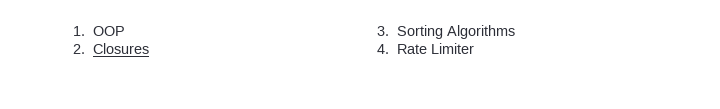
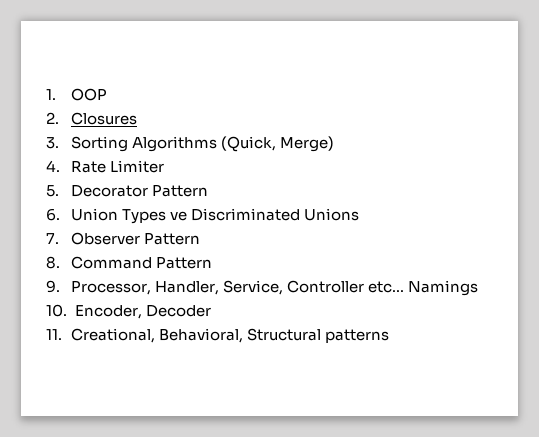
- 3. Sorting Algorithms
+ 3. Sorting Algorithms (Quick, Merge)
+ 5. Decorator Pattern
+ 6. Union Types ve Discriminated Unions
+ 7. Observer Pattern
+ 8. Command Pattern
+ 9. Processor, Handler, Service, Controller etc... Namings
+ 10. Encoder, Decoder
+ 11. Creational, Behavioral, Structural patterns

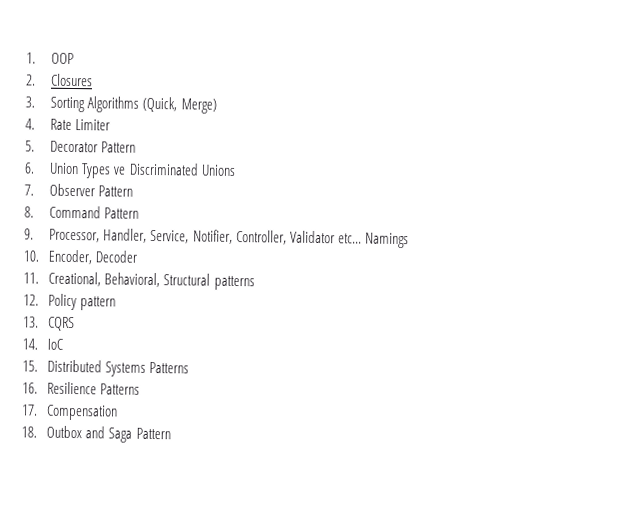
- 9. Processor, Handler, Service, Controller etc...
+ 9. Processor, Handler, Service, Notifier, Controller, Validator etc...
+ 12. Policy pattern
+ 13. CQRS
+ 14. IoC
+ 15. Distributed Systems Patterns
+ 16. Resilience Patterns
+ 17. Compensation
+ 18. Outbox and Saga Pattern

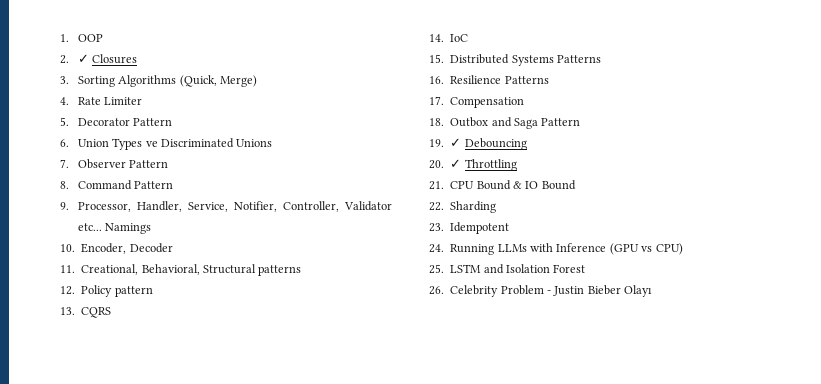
- 2. Closures
+ 2. ✓ Closures
+ 19. ✓ Debouncing
+ 20. ✓ Throttling
+ 21. CPU Bound & IO Bound
+ 22. Sharding
+ 23. Idempotent
+ 24. Running LLMs with Inference (GPU vs CPU)
+ 25. LSTM and Isolation Forest
+ 26. Celebrity Problem - Justin Bieber Olayı

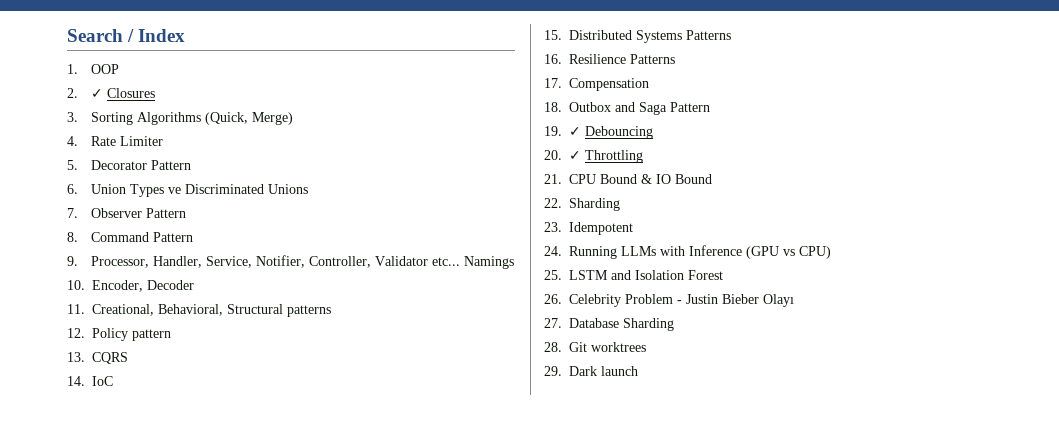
+ Search / Index
+ 27. Database Sharding
+ 28. Git worktrees
+ 29. Dark launch

